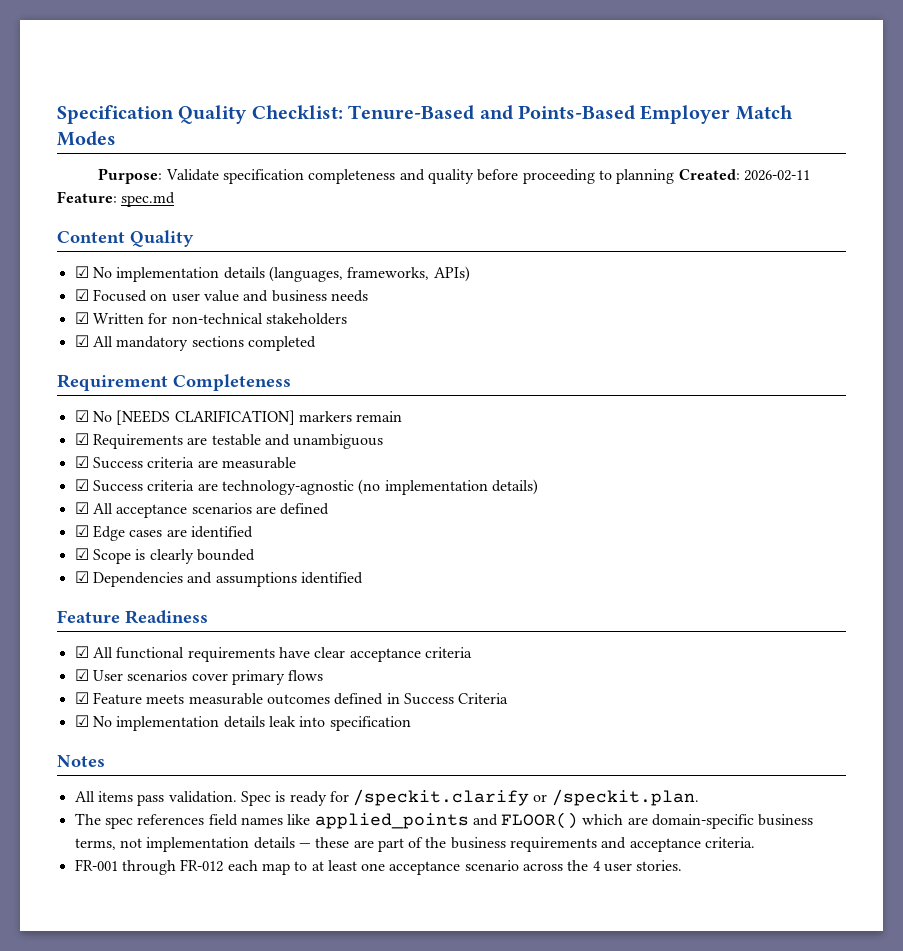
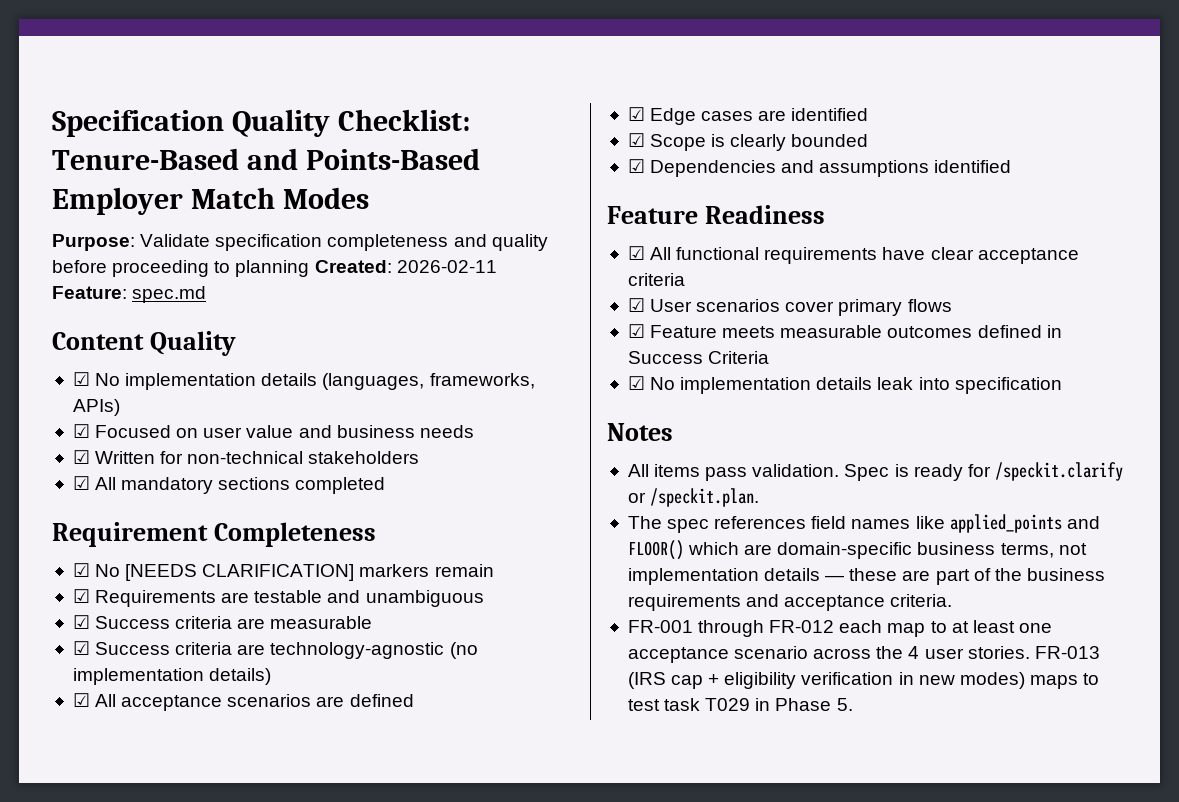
+ FR-013 (IRS cap + eligibility verification in new modes) maps to test task T029 in Phase 5.

